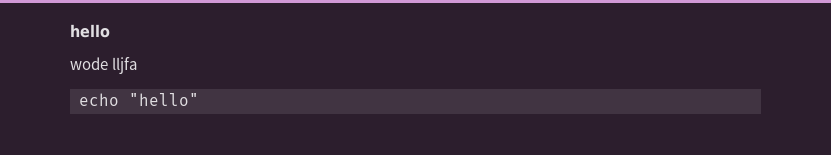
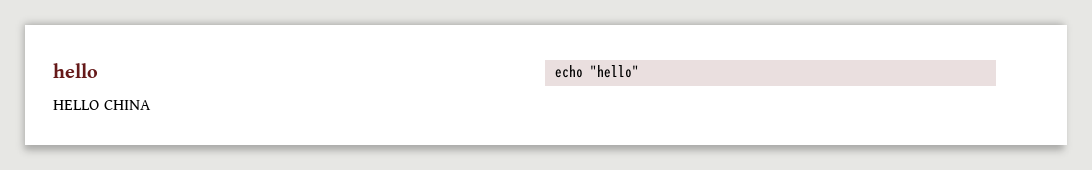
- wode lljfa
+ HELLO CHINA

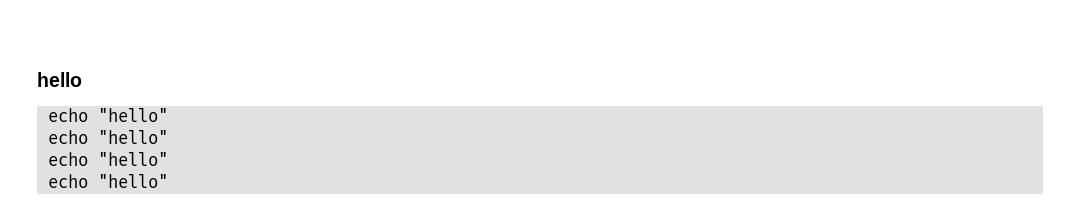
  hello
- HELLO CHINA
+ echo "hello"
+ echo "hello"
+ echo "hello"

